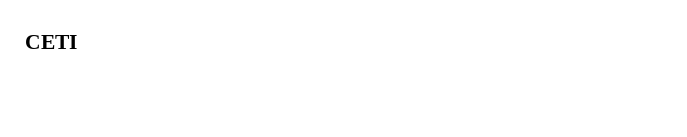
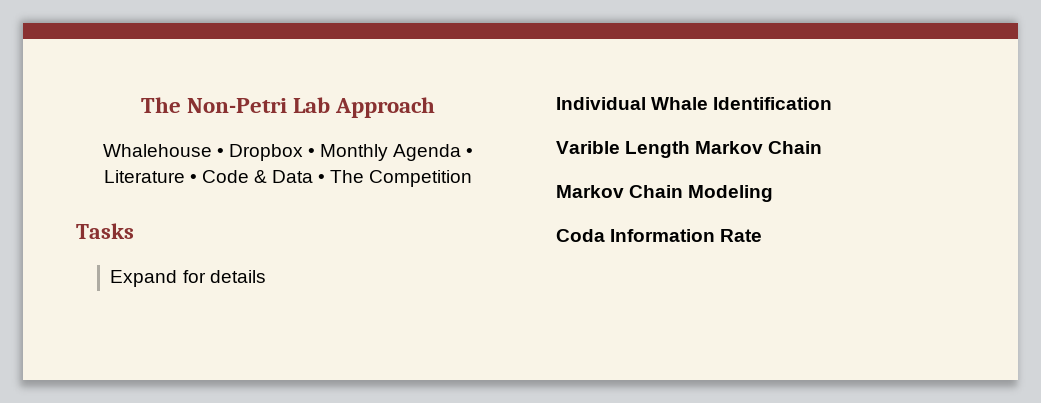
- CETI
+ The Non-Petri Lab Approach
+ Whalehouse • Dropbox • Monthly Agenda • Literature • Code & Data • The Competition
+ Tasks
+ Expand for details
+ Individual Whale Identification
+ Varible Length Markov Chain
+ Markov Chain Modeling
+ Coda Information Rate

